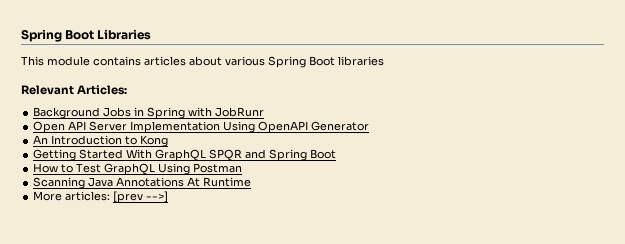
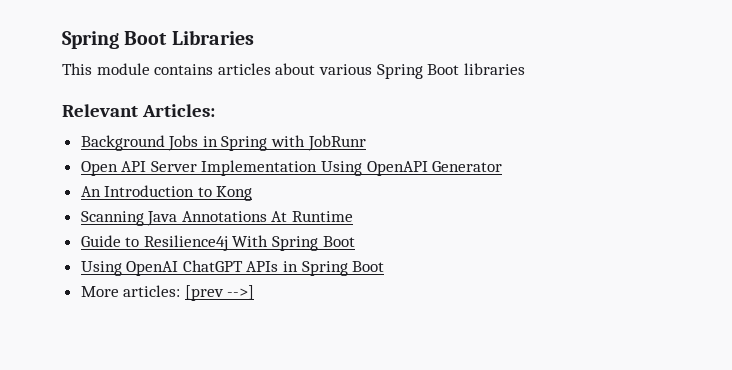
- Getting Started With GraphQL SPQR and Spring Boot
- How to Test GraphQL Using Postman
+ Guide to Resilience4j With Spring Boot
+ Using OpenAI ChatGPT APIs in Spring Boot

